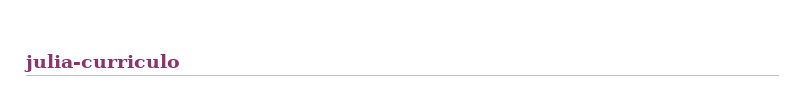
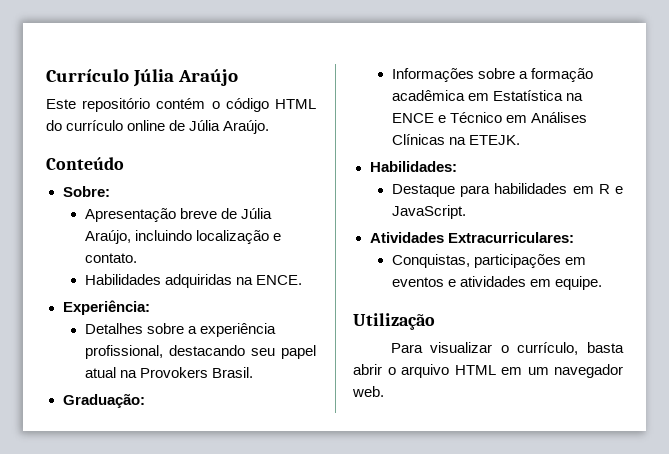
- julia-curriculo
+ Currículo Júlia Araújo
+ Este repositório contém o código HTML do currículo online de Júlia Araújo.
+ Conteúdo
+ Sobre:
+ Apresentação breve de Júlia Araújo, incluindo localização e contato.
+ Habilidades adquiridas na ENCE.
+ Experiência:
+ Detalhes sobre a experiência profissional, destacando seu papel atual na Provokers Brasil.
+ Graduação:
+ Informações sobre a formação acadêmica em Estatística na ENCE e Técnico em Análises Clínicas na ETEJK.
+ Habilidades:
+ Destaque para habilidades em R e JavaScript.
+ Atividades Extracurriculares:
+ Conquistas, participações em eventos e atividades em equipe.
+ Utilização
+ Para visualizar o currículo, basta abrir o arquivo HTML em um navegador web.

